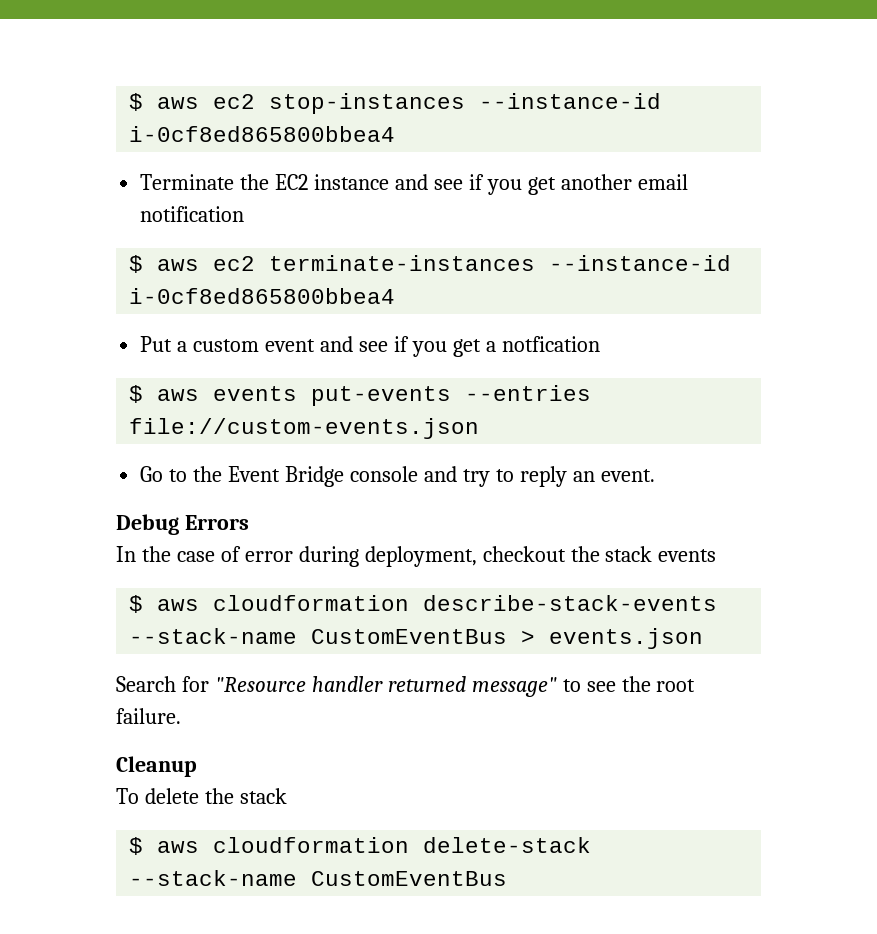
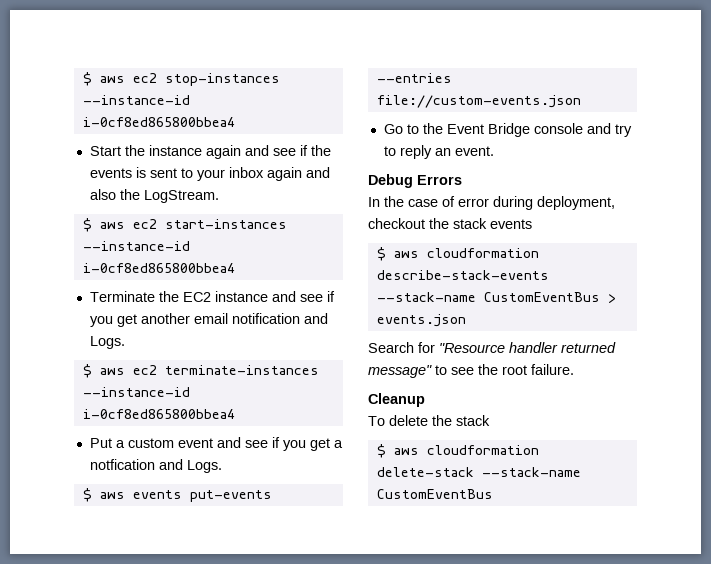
+ Start the instance again and see if the events is sent to your inbox again and also the LogStream.
+ $ aws ec2 start-instances --instance-id i-0cf8ed865800bbea4
- Terminate the EC2 instance and see if you get another email notification
+ Terminate the EC2 instance and see if you get another email notification and Logs.
- Put a custom event and see if you get a notfication
+ Put a custom event and see if you get a notfication and Logs.

